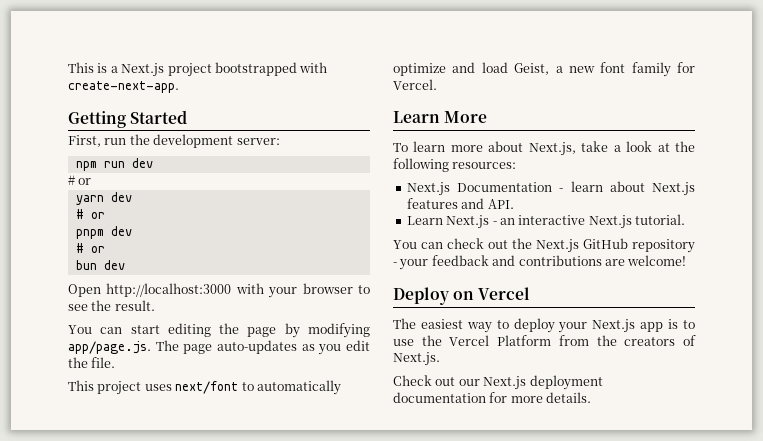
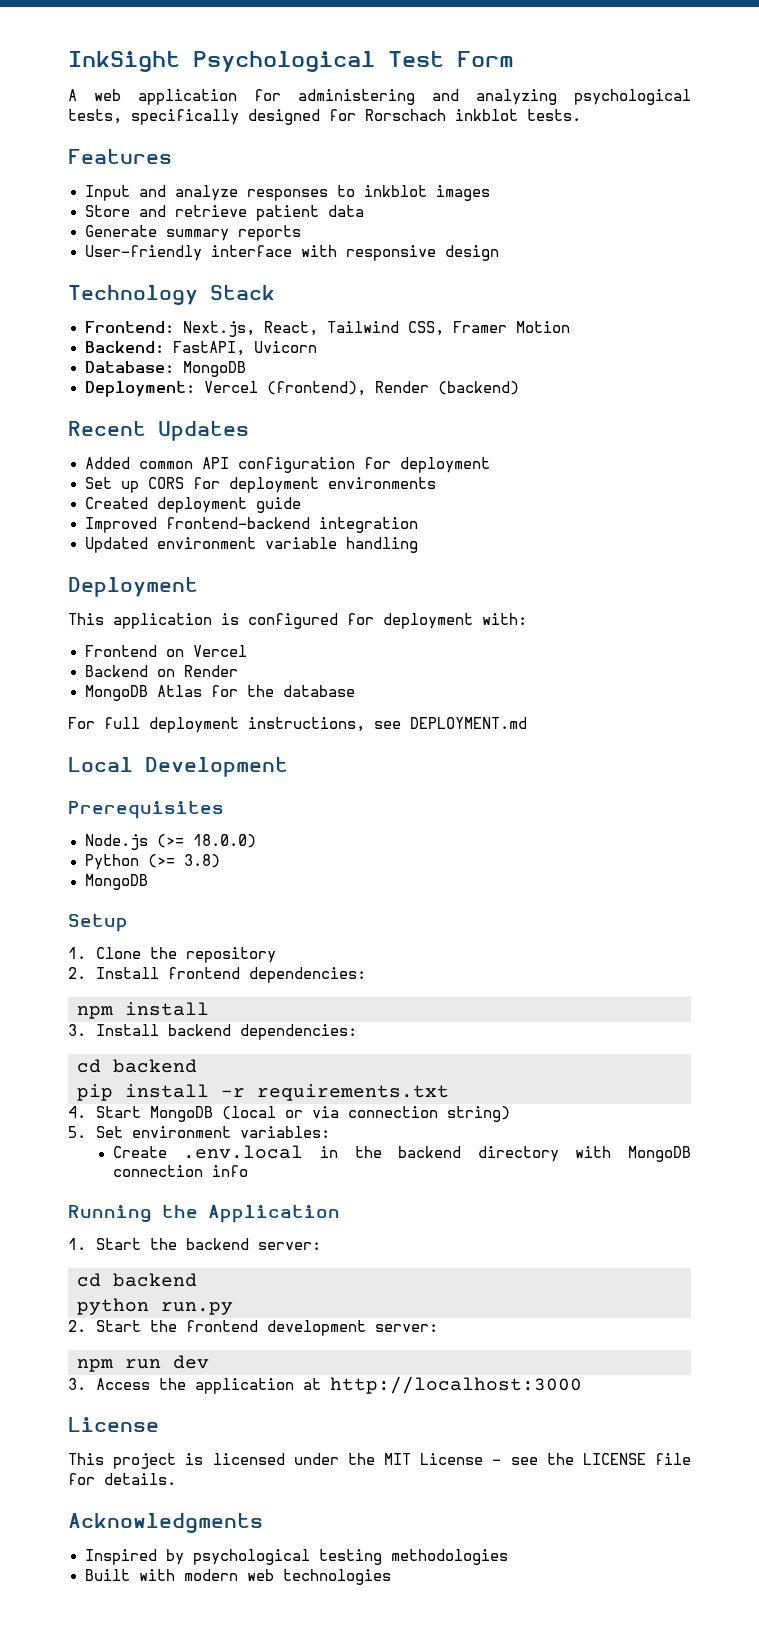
- This is a Next.js project bootstrapped with create-next-app.
- Getting Started
- First, run the development server:
+ InkSight Psychological Test Form
+ A web application for administering and analyzing psychological tests, specifically designed for Rorschach inkblot tests.
+ Features
+ Input and analyze responses to inkblot images
+ Store and retrieve patient data
+ Generate summary reports
+ User-friendly interface with responsive design
+ Technology Stack
+ Frontend: Next.js, React, Tailwind CSS, Framer Motion
+ Backend: FastAPI, Uvicorn
+ Database: MongoDB
+ Deployment: Vercel (frontend), Render (backend)
+ Recent Updates
+ Added common API configuration for deployment
+ Set up CORS for deployment environments
+ Created deployment guide
+ Improved frontend-backend integration
+ Updated environment variable handling
+ Deployment
+ This application is configured for deployment with:
+ Frontend on Vercel
+ Backend on Render
+ MongoDB Atlas for the database
+ For full deployment instructions, see DEPLOYMENT.md
+ Local Development
+ Prerequisites
+ Node.js (>= 18.0.0)
+ Python (>= 3.8)
+ MongoDB
+ Setup
+ 1. Clone the repository
+ 2. Install frontend dependencies:
+ npm install
+ 3. Install backend dependencies:
+ cd backend
+ pip install -r requirements.txt
+ 4. Start MongoDB (local or via connection string)
+ 5. Set environment variables:
+ Create .env.local in the backend directory with MongoDB connection info
+ Running the Application
+ 1. Start the backend server:
+ cd backend
+ python run.py
+ 2. Start the frontend development server:
  npm run dev
- # or
- yarn dev
- # or
- pnpm dev
- # or
- bun dev
- Open http://localhost:3000 with your browser to see the result.
- You can start editing the page by modifying app/page.js. The page auto-updates as you edit the file.
- This project uses next/font to automatically optimize and load Geist, a new font family for Vercel.
- Learn More
- To learn more about Next.js, take a look at the following resources:
- Next.js Documentation - learn about Next.js features and API.
- Learn Next.js - an interactive Next.js tutorial.
- You can check out the Next.js GitHub repository - your feedback and contributions are welcome!
- Deploy on Vercel
- The easiest way to deploy your Next.js app is to use the Vercel Platform from the creators of Next.js.
- Check out our Next.js deployment documentation for more details.
+ 3. Access the application at http://localhost:3000
+ License
+ This project is licensed under the MIT License - see the LICENSE file for details.
+ Acknowledgments
+ Inspired by psychological testing methodologies
+ Built with modern web technologies

